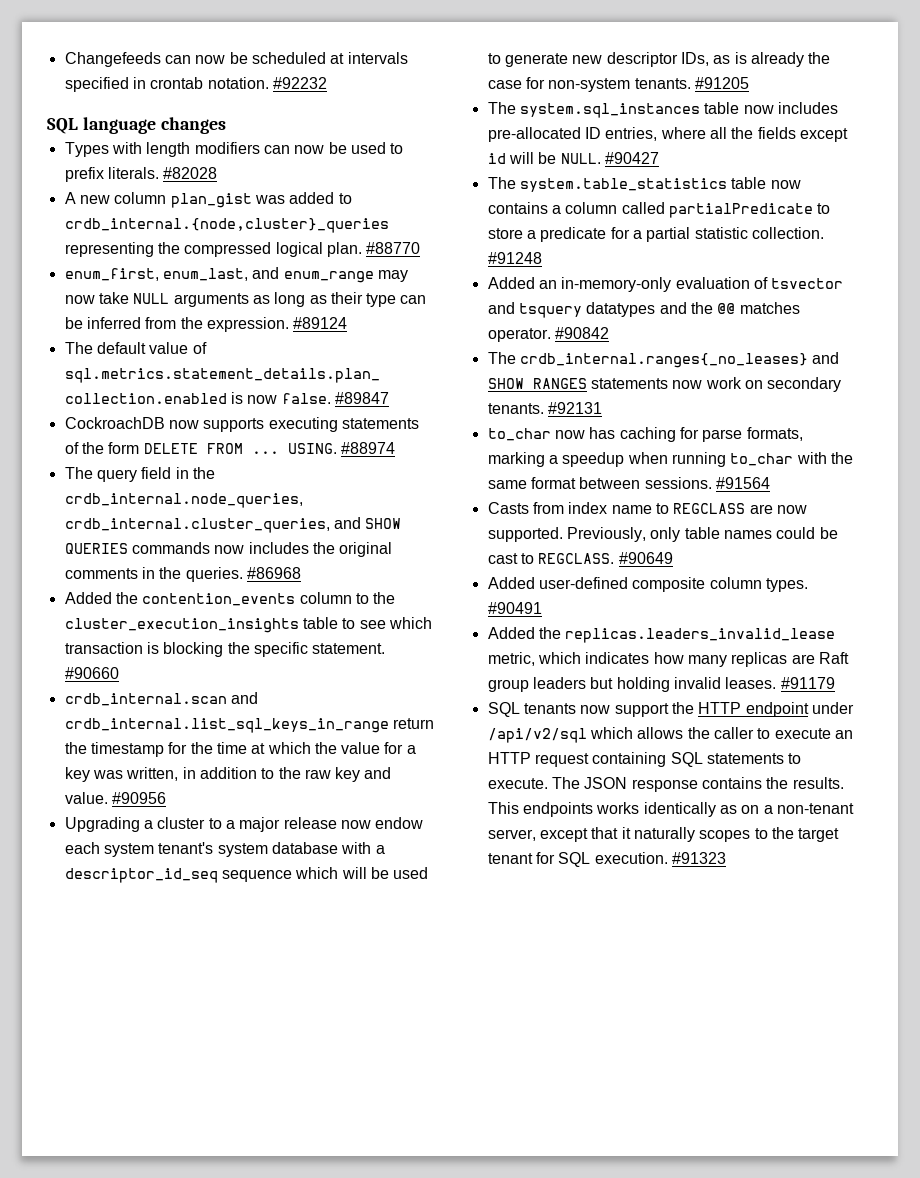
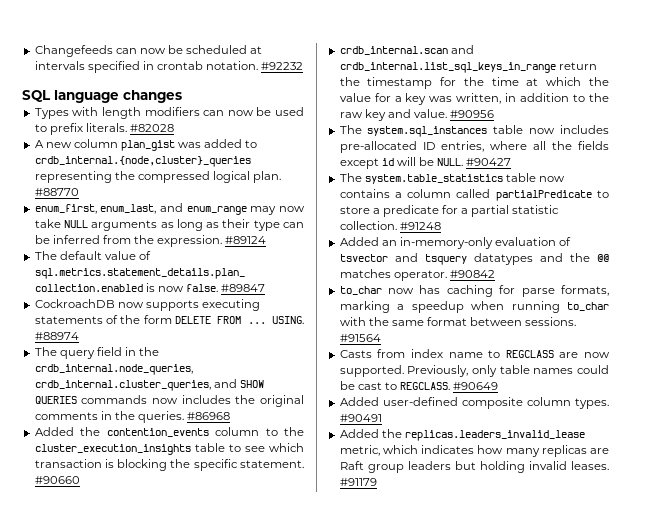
- Upgrading a cluster to a major release now endow each system tenant's system database with a descriptor_id_seq sequence which will be used to generate new descriptor IDs, as is already the case for non-system tenants. #91205
- The crdb_internal.ranges{_no_leases} and SHOW RANGES statements now work on secondary tenants. #92131
- SQL tenants now support the HTTP endpoint under /api/v2/sql which allows the caller to execute an HTTP request containing SQL statements to execute. The JSON response contains the results. This endpoints works identically as on a non-tenant server, except that it naturally scopes to the target tenant for SQL execution. #91323

